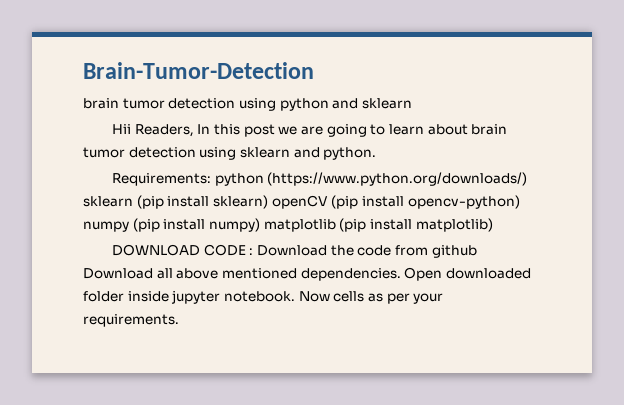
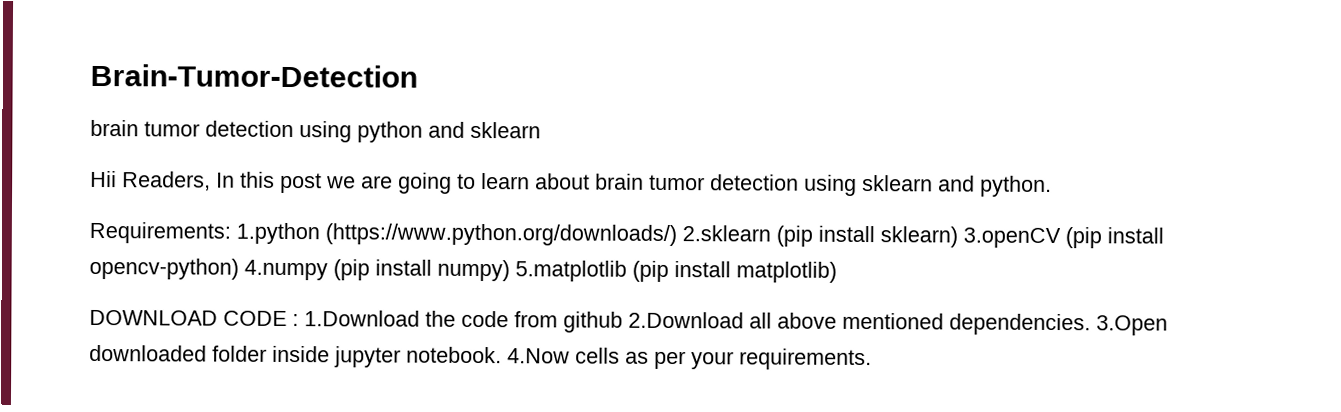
- Requirements: python (https://www.python.org/downloads/) sklearn (pip install sklearn) openCV (pip install opencv-python) numpy (pip install numpy) matplotlib (pip install matplotlib)
+ Requirements: 1.python (https://www.python.org/downloads/) 2.sklearn (pip install sklearn) 3.openCV (pip install opencv-python) 4.numpy (pip install numpy) 5.matplotlib (pip install matplotlib)
- DOWNLOAD CODE : Download the code from github Download all above mentioned dependencies.
+ DOWNLOAD CODE : 1.Download the code from github 2.Download all above mentioned dependencies.
- Open downloaded folder inside jupyter notebook.
+ 3.Open downloaded folder inside jupyter notebook.
- Now cells as per your requirements.
+ 4.Now cells as per your requirements.

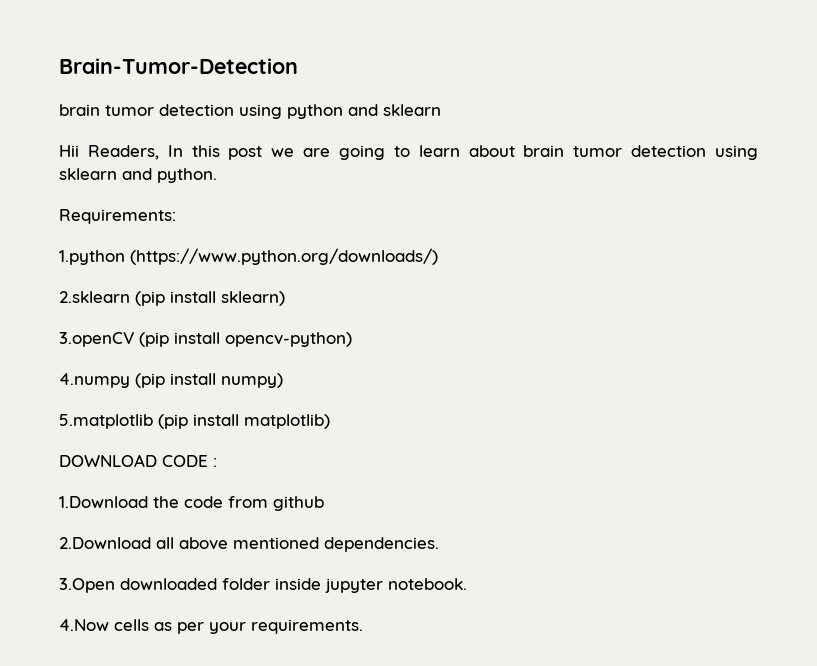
- Requirements: 1.python (https://www.python.org/downloads/) 2.sklearn (pip install sklearn) 3.openCV (pip install opencv-python) 4.numpy (pip install numpy) 5.matplotlib (pip install matplotlib)
+ Requirements:
+ 1.python (https://www.python.org/downloads/)
+ 2.sklearn (pip install sklearn)
+ 3.openCV (pip install opencv-python)
+ 4.numpy (pip install numpy)
+ 5.matplotlib (pip install matplotlib)
- DOWNLOAD CODE : 1.Download the code from github 2.Download all above mentioned dependencies. 3.Open downloaded folder inside jupyter notebook. 4.Now cells as per your requirements.
+ DOWNLOAD CODE :
+ 1.Download the code from github
+ 2.Download all above mentioned dependencies.
+ 3.Open downloaded folder inside jupyter notebook.
+ 4.Now cells as per your requirements.

